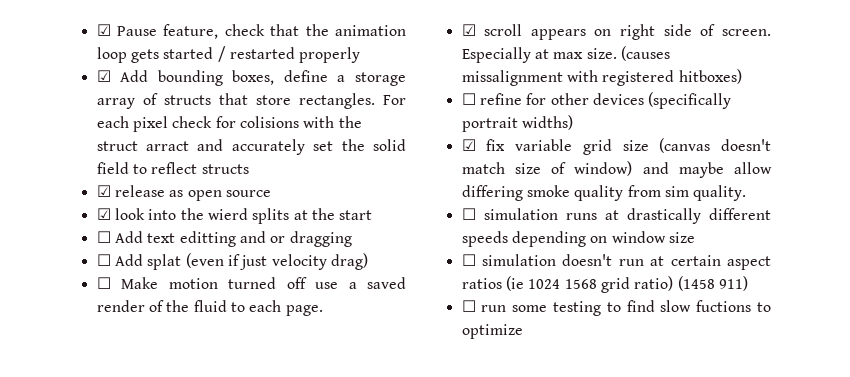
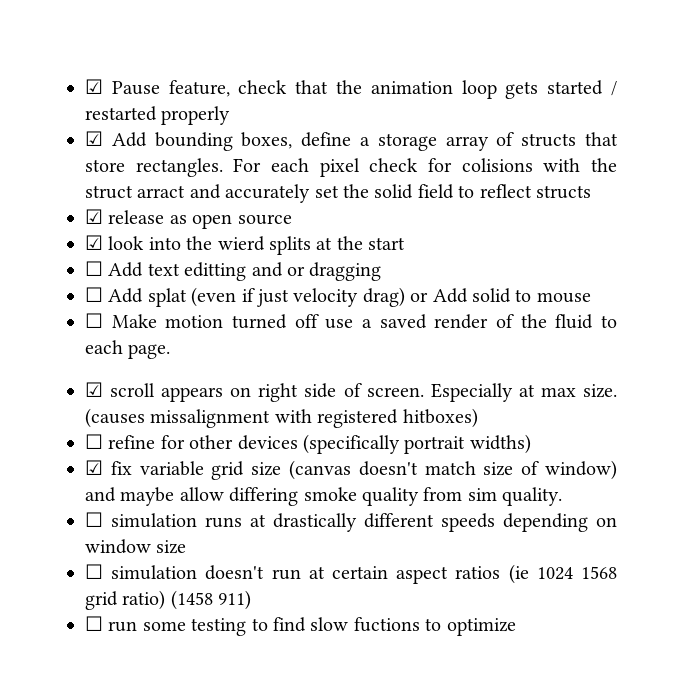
- ☐ Add splat (even if just velocity drag)
+ ☐ Add splat (even if just velocity drag) or Add solid to mouse

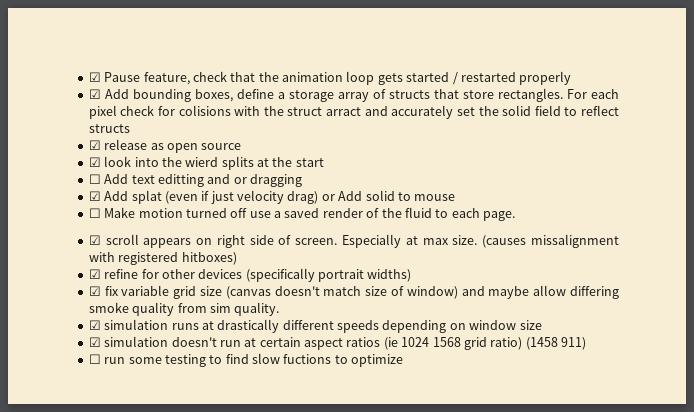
- ☐ Add splat (even if just velocity drag) or Add solid to mouse
+ ☑ Add splat (even if just velocity drag) or Add solid to mouse
- ☐ refine for other devices (specifically portrait widths)
+ ☑ refine for other devices (specifically portrait widths)
- ☐ simulation runs at drastically different speeds depending on window size
+ ☑ simulation runs at drastically different speeds depending on window size
- ☐ simulation doesn't run at certain aspect ratios (ie 1024 1568 grid ratio) (1458 911)
+ ☑ simulation doesn't run at certain aspect ratios (ie 1024 1568 grid ratio) (1458 911)

